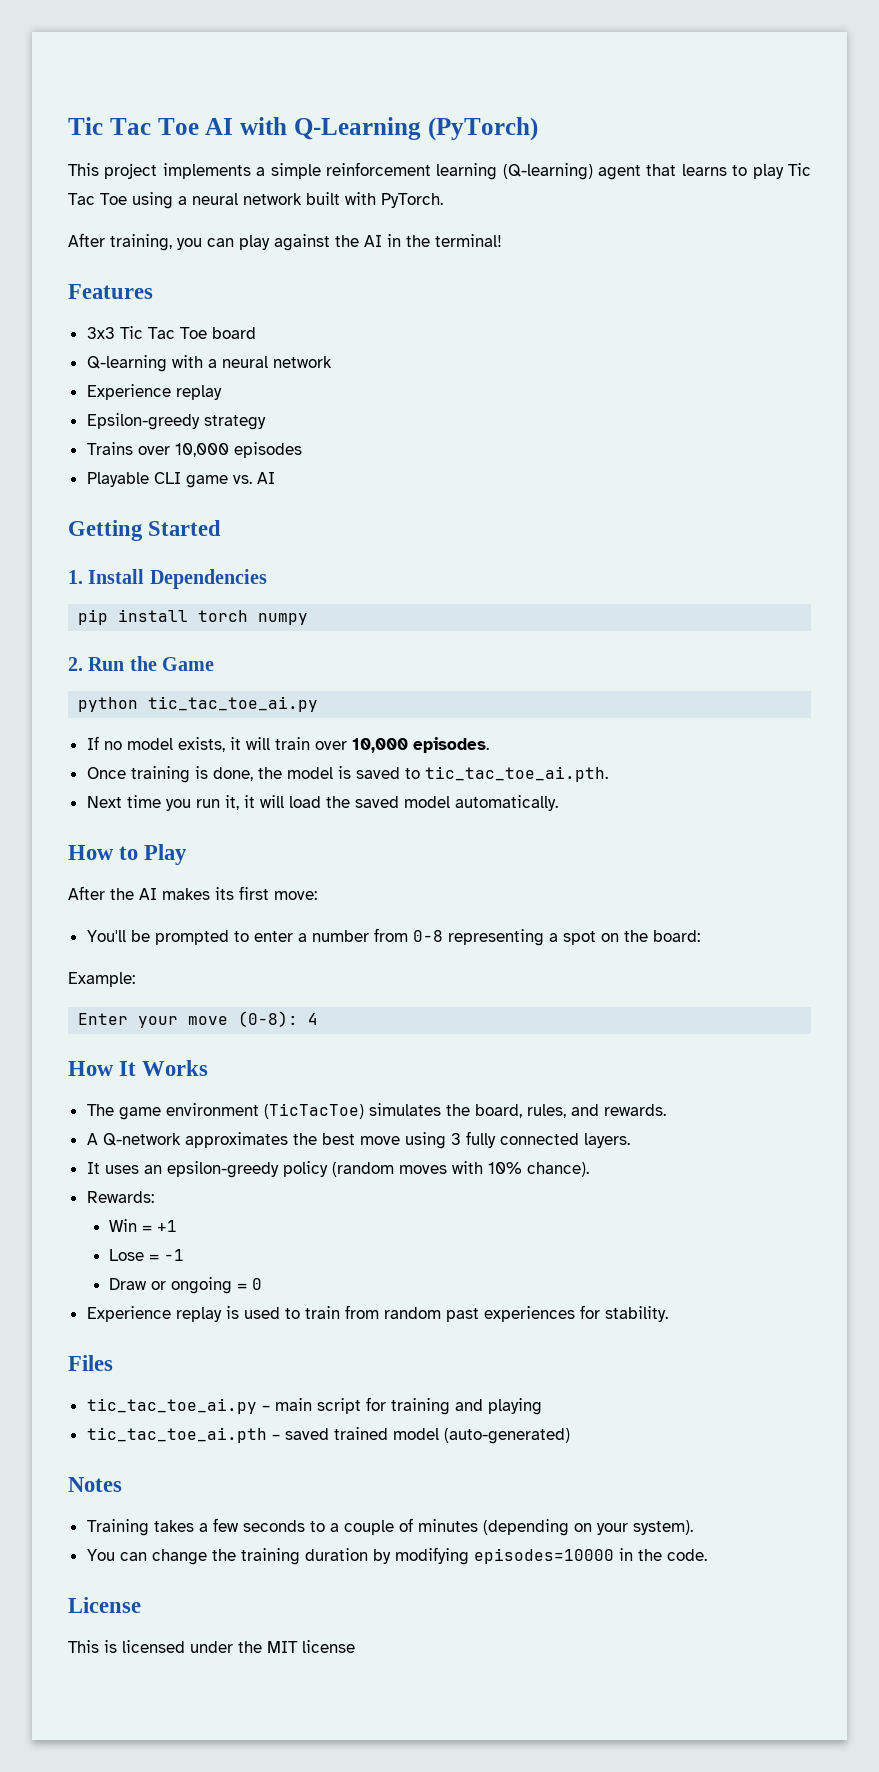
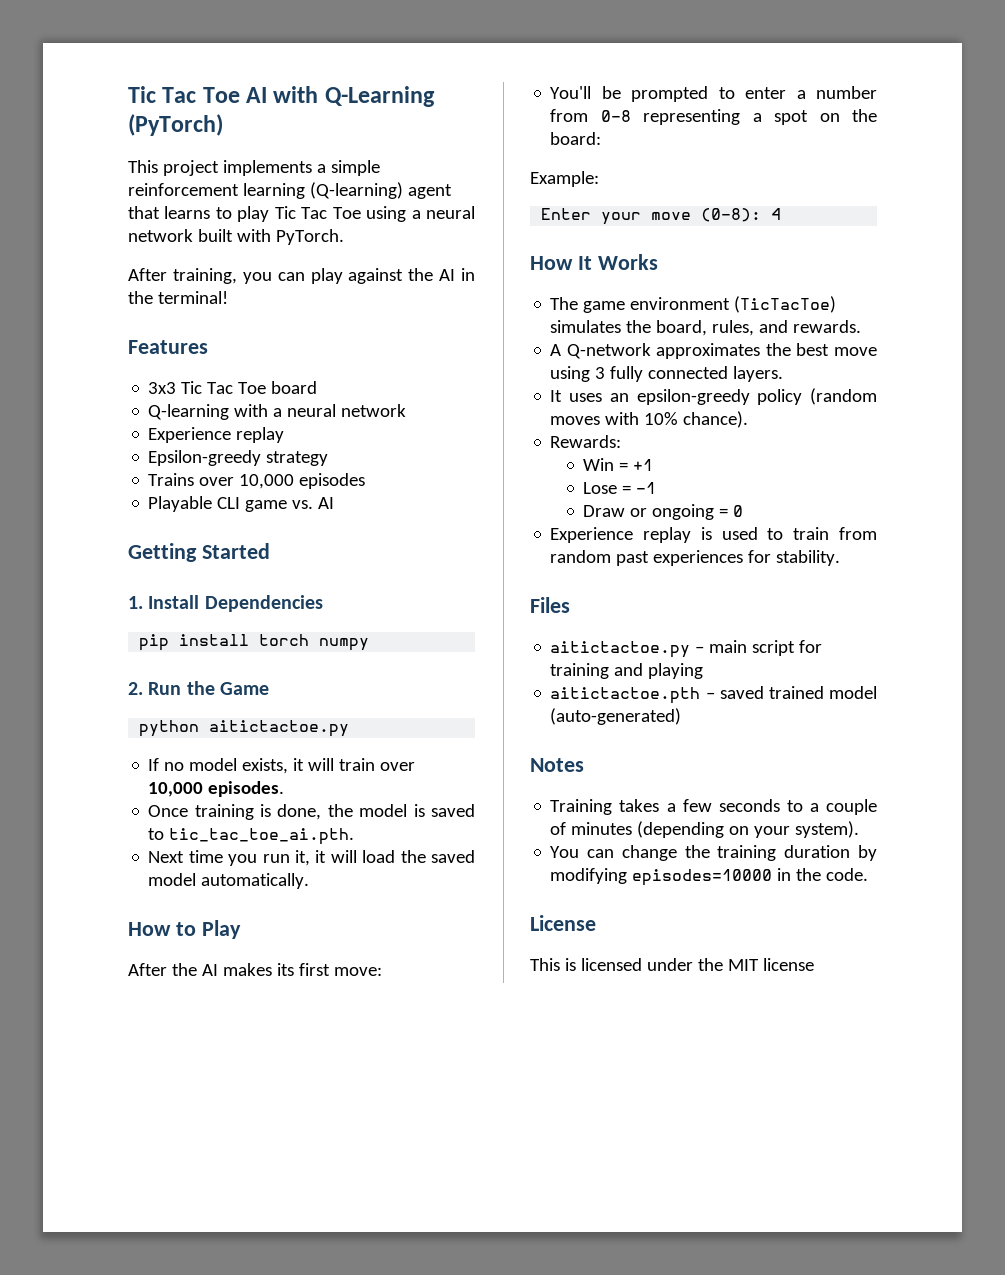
- python tic_tac_toe_ai.py
+ python aitictactoe.py
- tic_tac_toe_ai.py – main script for training and playing
+ aitictactoe.py – main script for training and playing
- tic_tac_toe_ai.pth – saved trained model (auto-generated)
+ aitictactoe.pth – saved trained model (auto-generated)

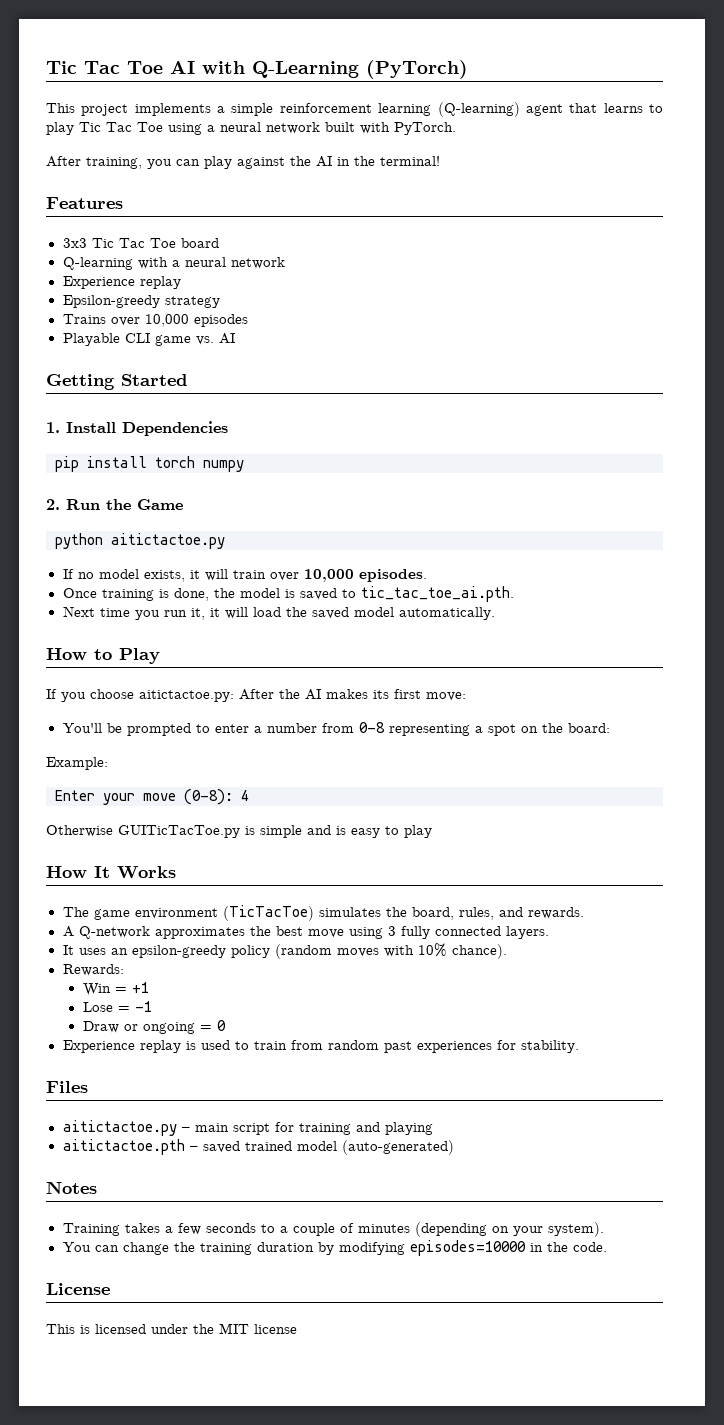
- After the AI makes its first move:
+ If you choose aitictactoe.py: After the AI makes its first move:
+ Otherwise GUITicTacToe.py is simple and is easy to play

